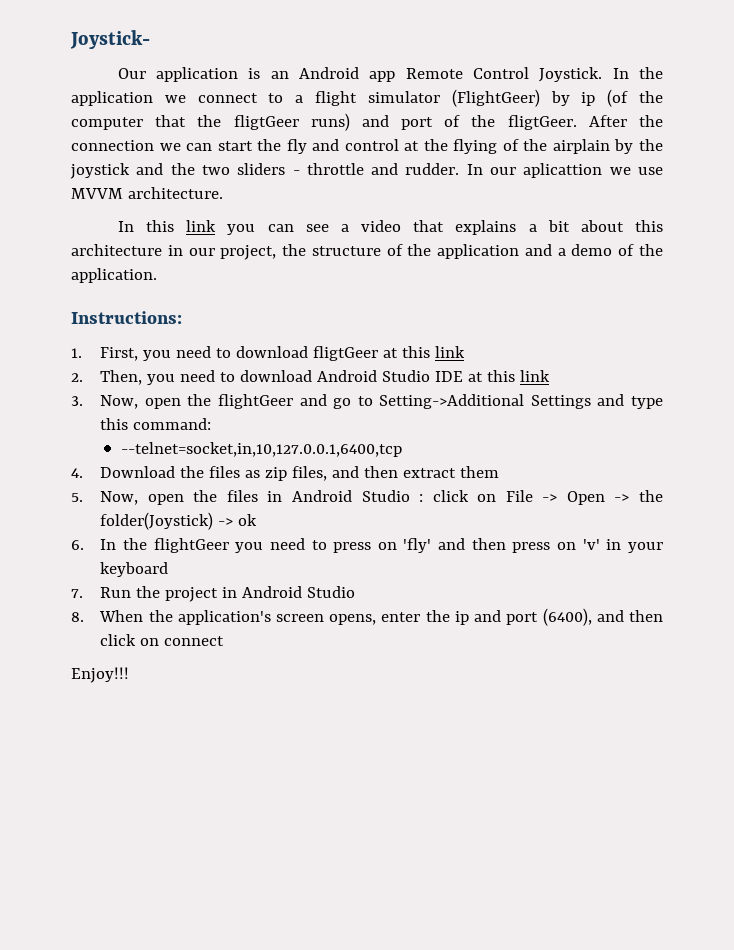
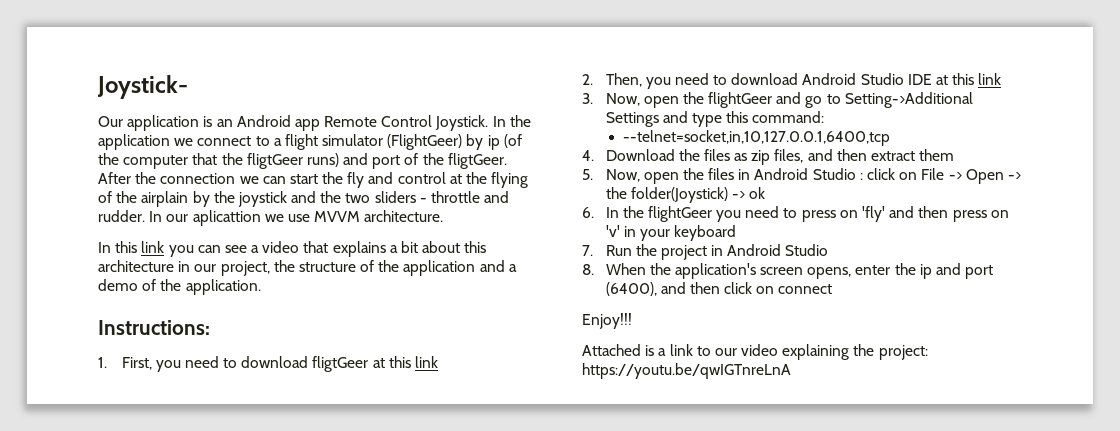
+ Attached is a link to our video explaining the project: https://youtu.be/qwIGTnreLnA

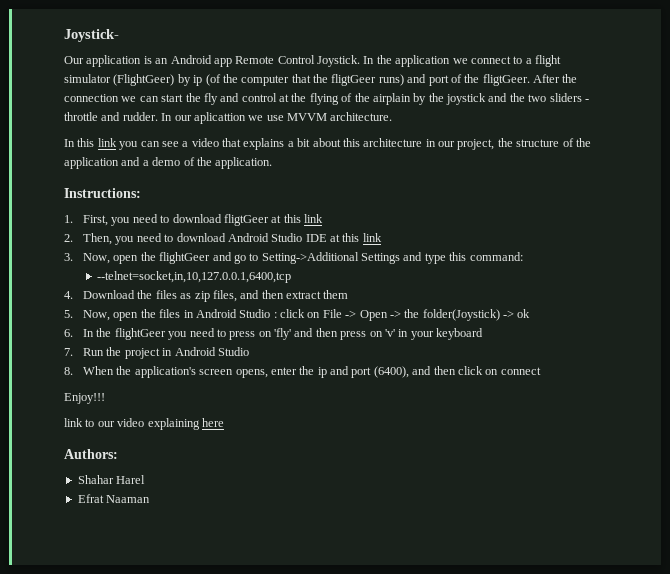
- Attached is a link to our video explaining the project: https://youtu.be/qwIGTnreLnA
+ link to our video explaining here
+ Authors:
+ Shahar Harel
+ Efrat Naaman

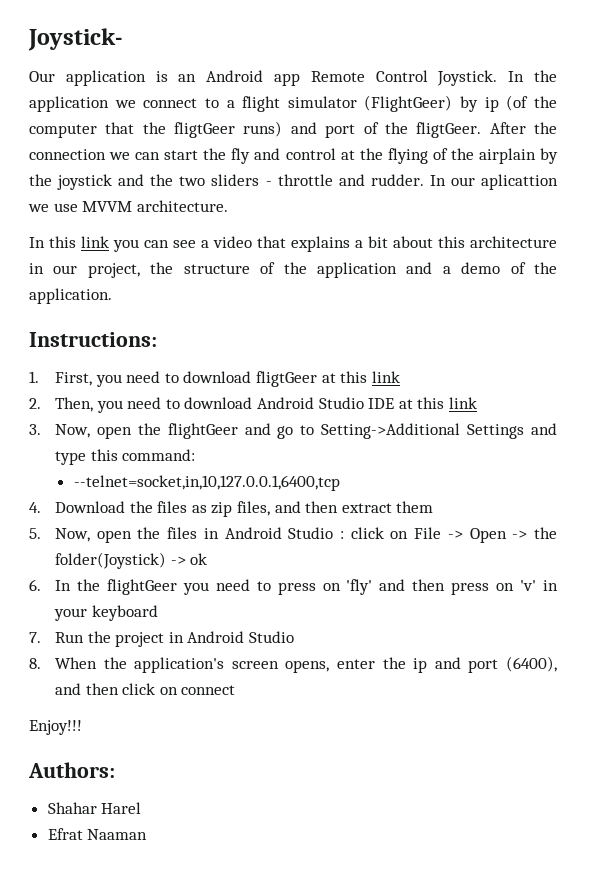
- link to our video explaining here

